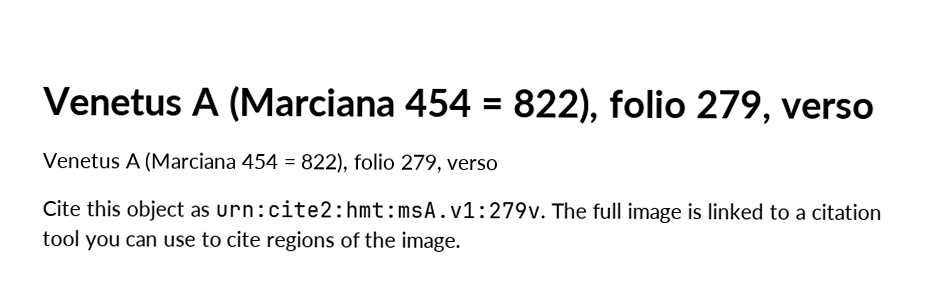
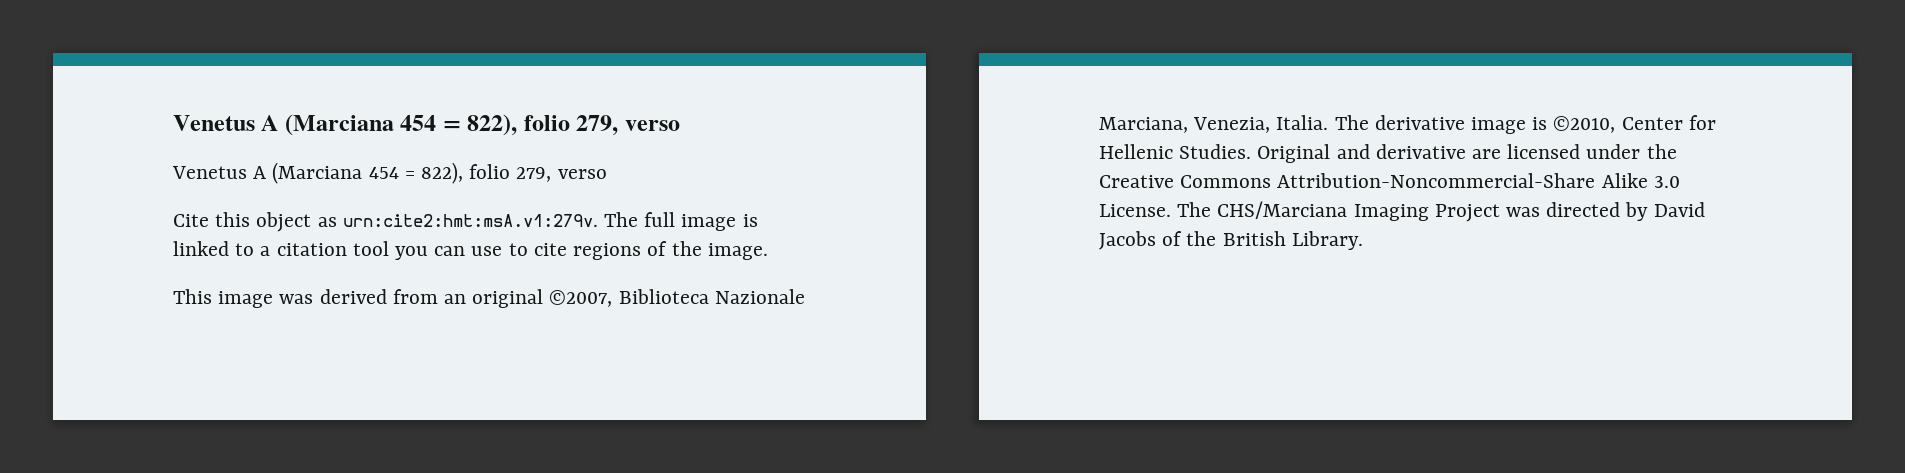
+ This image was derived from an original ©2007, Biblioteca Nazionale Marciana, Venezia, Italia. The derivative image is ©2010, Center for Hellenic Studies. Original and derivative are licensed under the Creative Commons Attribution-Noncommercial-Share Alike 3.0 License. The CHS/Marciana Imaging Project was directed by David Jacobs of the British Library.

